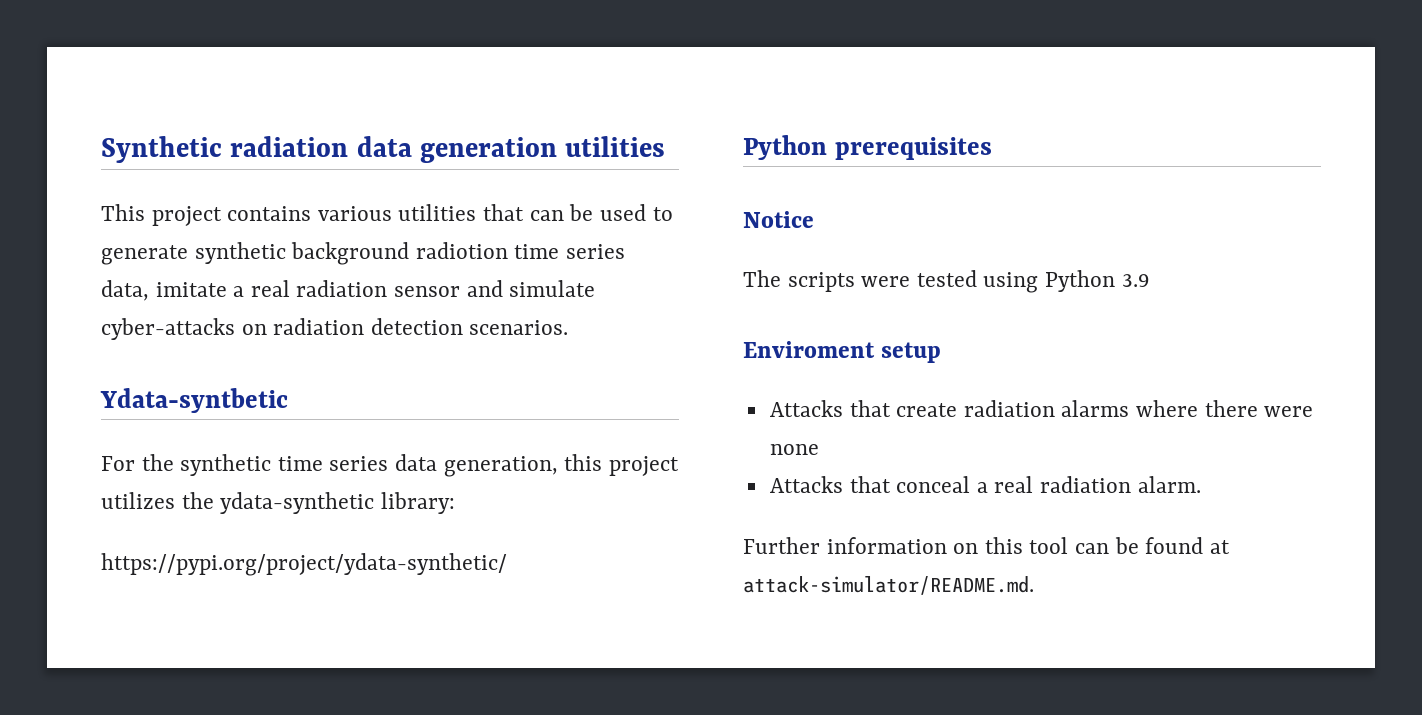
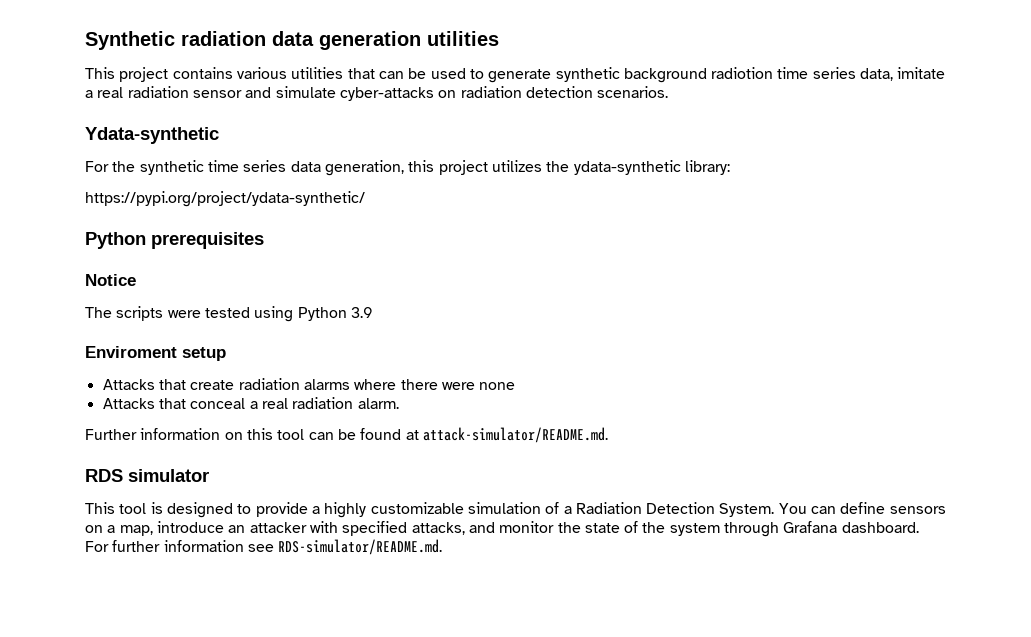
- Ydata-syntbetic
+ Ydata-synthetic
+ RDS simulator
+ This tool is designed to provide a highly customizable simulation of a Radiation Detection System. You can define sensors on a map, introduce an attacker with specified attacks, and monitor the state of the system through Grafana dashboard. For further information see RDS-simulator/README.md.

